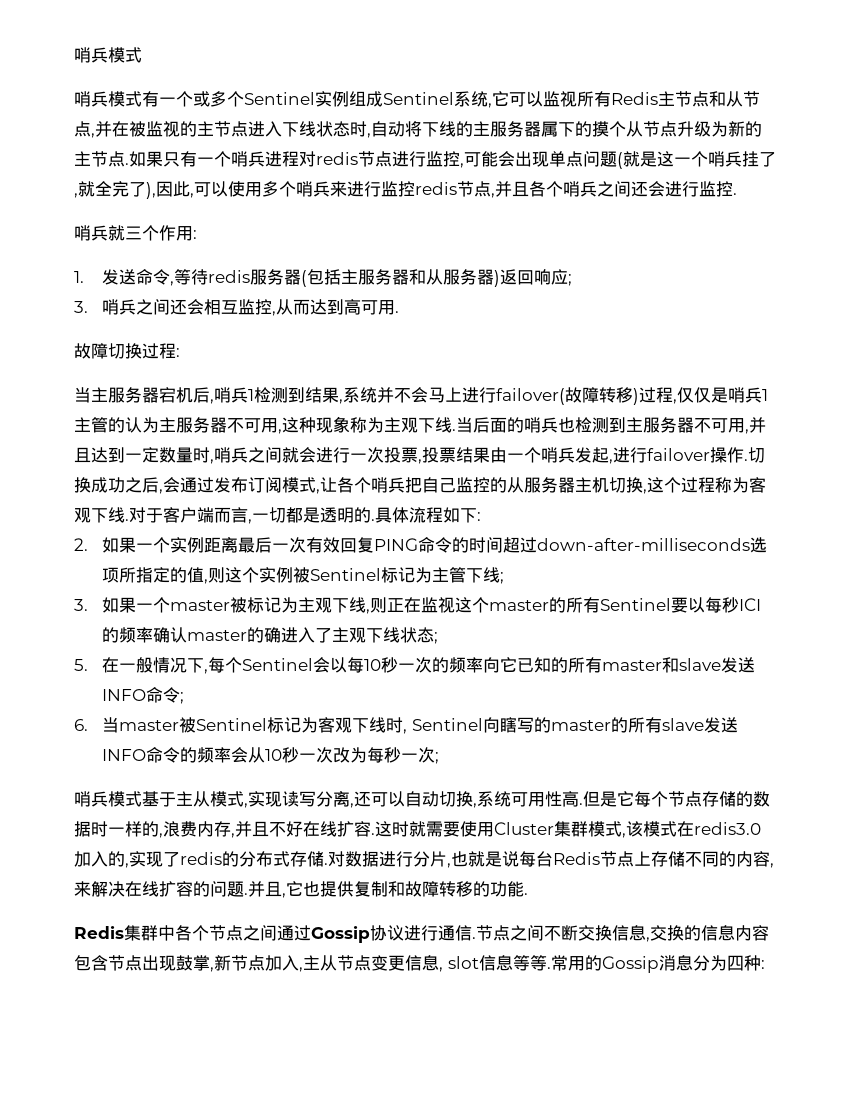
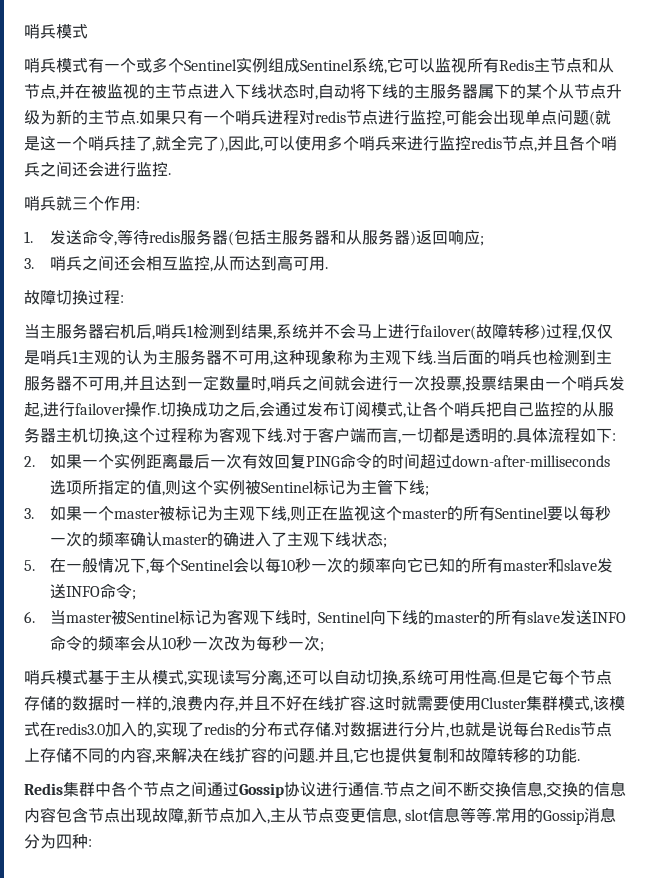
- 哨兵模式有一个或多个Sentinel实例组成Sentinel系统,它可以监视所有Redis主节点和从节点,并在被监视的主节点进入下线状态时,自动将下线的主服务器属下的摸个从节点升级为新的主节点.
+ 哨兵模式有一个或多个Sentinel实例组成Sentinel系统,它可以监视所有Redis主节点和从节点,并在被监视的主节点进入下线状态时,自动将下线的主服务器属下的某个从节点升级为新的主节点.
- 当主服务器宕机后,哨兵1检测到结果,系统并不会马上进行failover(故障转移)过程,仅仅是哨兵1主管的认为主服务器不可用,这种现象称为主观下线.
+ 当主服务器宕机后,哨兵1检测到结果,系统并不会马上进行failover(故障转移)过程,仅仅是哨兵1主观的认为主服务器不可用,这种现象称为主观下线.
- 3.如果一个master被标记为主观下线,则正在监视这个master的所有Sentinel要以每秒ICI的频率确认master的确进入了主观下线状态;
+ 3.如果一个master被标记为主观下线,则正在监视这个master的所有Sentinel要以每秒一次的频率确认master的确进入了主观下线状态;
- 6.当master被Sentinel标记为客观下线时, Sentinel向瞎写的master的所有slave发送INFO命令的频率会从10秒一次改为每秒一次;
+ 6.当master被Sentinel标记为客观下线时, Sentinel向下线的master的所有slave发送INFO命令的频率会从10秒一次改为每秒一次;
- 节点之间不断交换信息,交换的信息内容包含节点出现鼓掌,新节点加入,主从节点变更信息, slot信息等等.
+ 节点之间不断交换信息,交换的信息内容包含节点出现故障,新节点加入,主从节点变更信息, slot信息等等.

